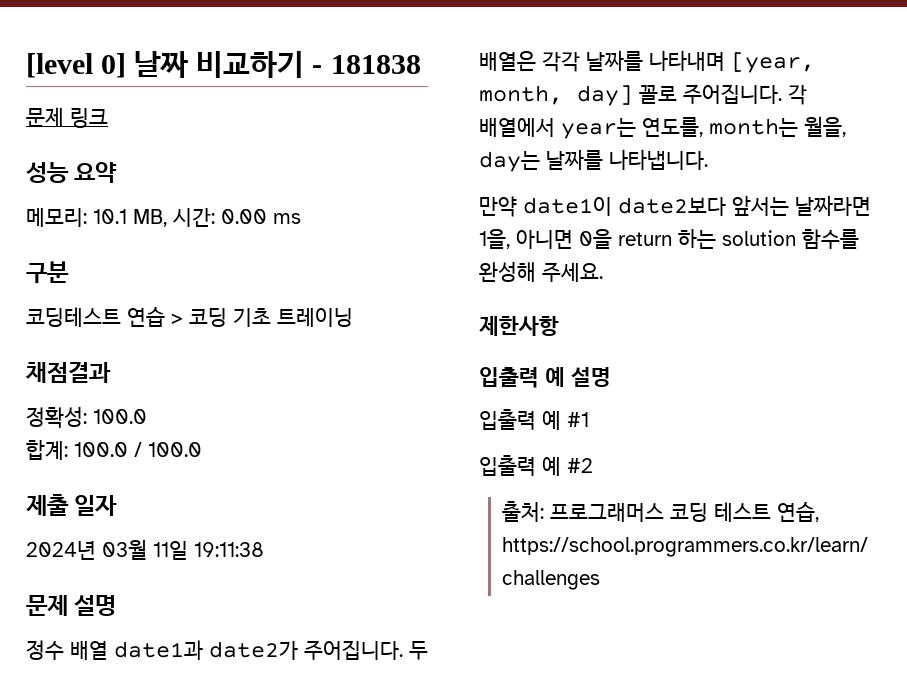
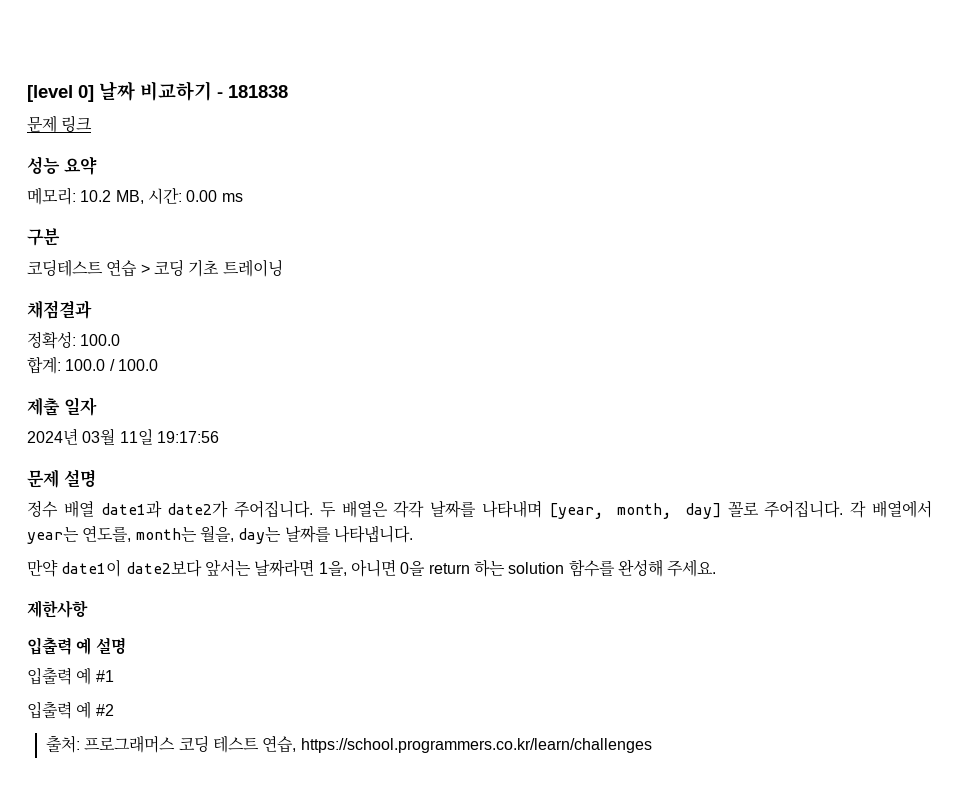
- 메모리: 10.1 MB, 시간: 0.00 ms
+ 메모리: 10.2 MB, 시간: 0.00 ms
- 2024년 03월 11일 19:11:38
+ 2024년 03월 11일 19:17:56

